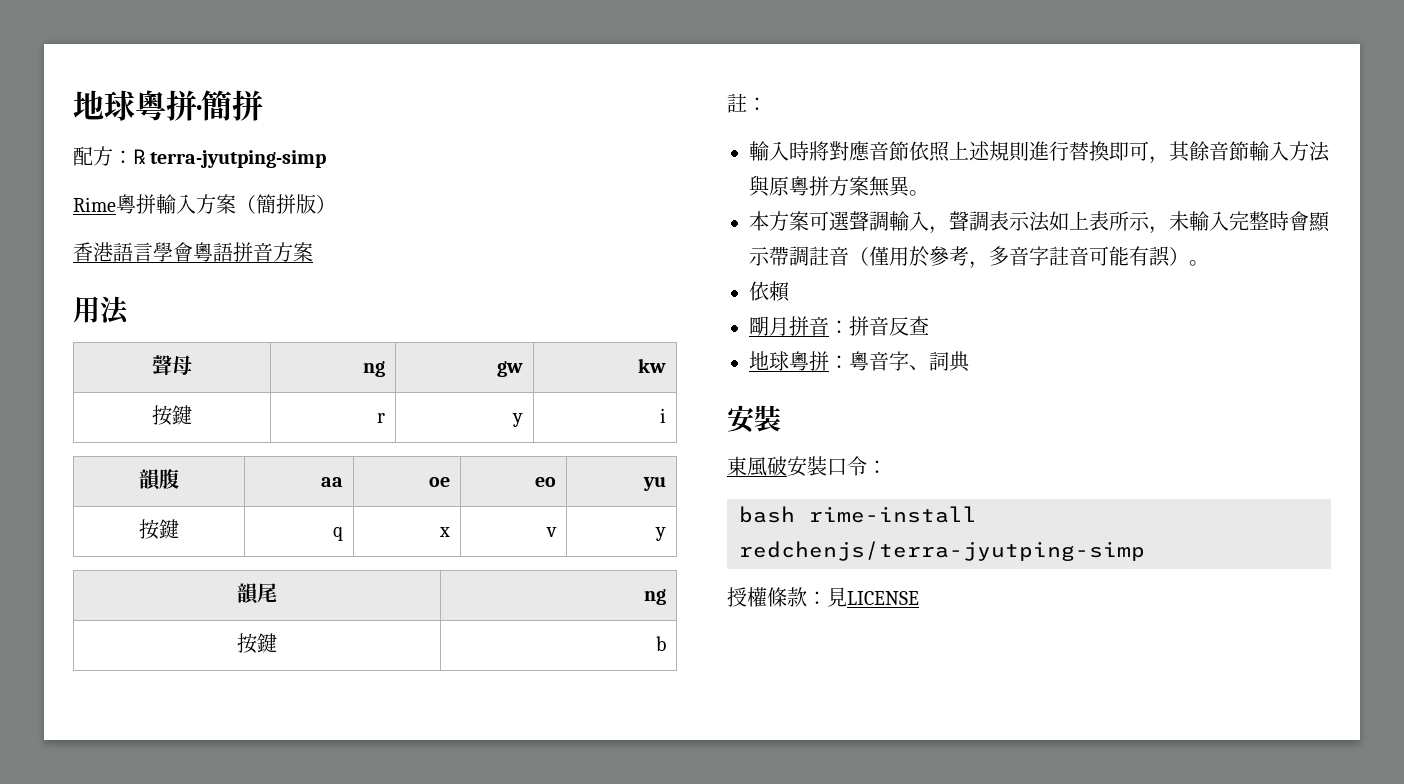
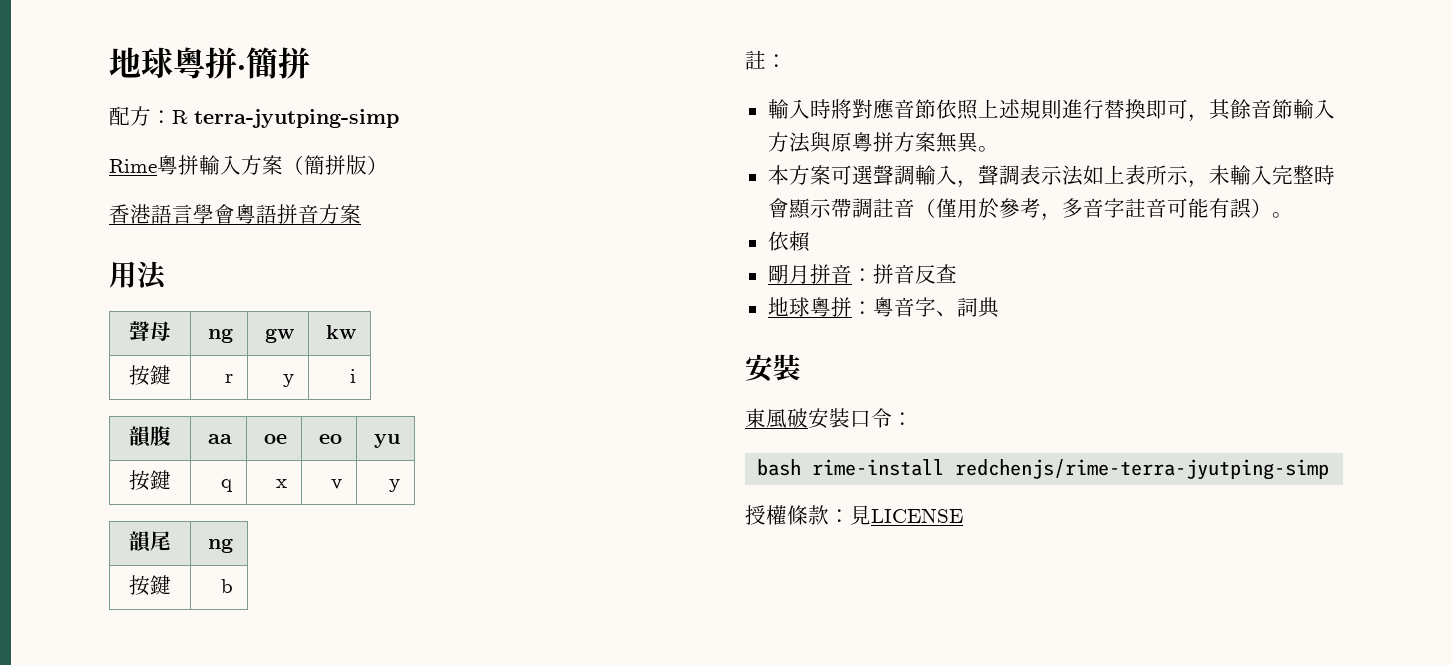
- bash rime-install redchenjs/terra-jyutping-simp
+ bash rime-install redchenjs/rime-terra-jyutping-simp

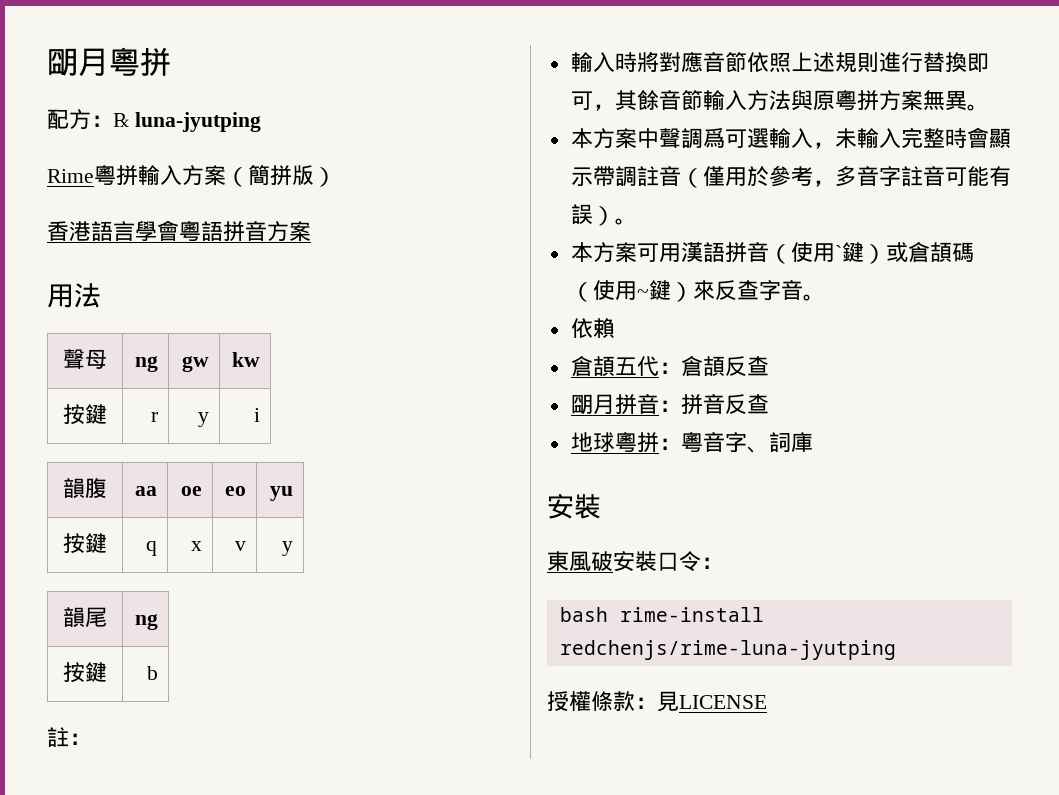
- 地球粵拼·簡拼
+ 朙月粵拼
- 配方：℞ terra-jyutping-simp
+ 配方：℞ luna-jyutping
- 本方案可選聲調輸入，聲調表示法如上表所示，未輸入完整時會顯示帶調註音（僅用於參考，多音字註音可能有誤）。
+ 本方案中聲調爲可選輸入，未輸入完整時會顯示帶調註音（僅用於參考，多音字註音可能有誤）。
+ 本方案可用漢語拼音（使用`鍵）或倉頡碼（使用~鍵）來反查字音。
  依賴
+ 倉頡五代：倉頡反查
- 地球粵拼：粵音字、詞典
+ 地球粵拼：粵音字、詞庫
- bash rime-install redchenjs/rime-terra-jyutping-simp
+ bash rime-install redchenjs/rime-luna-jyutping

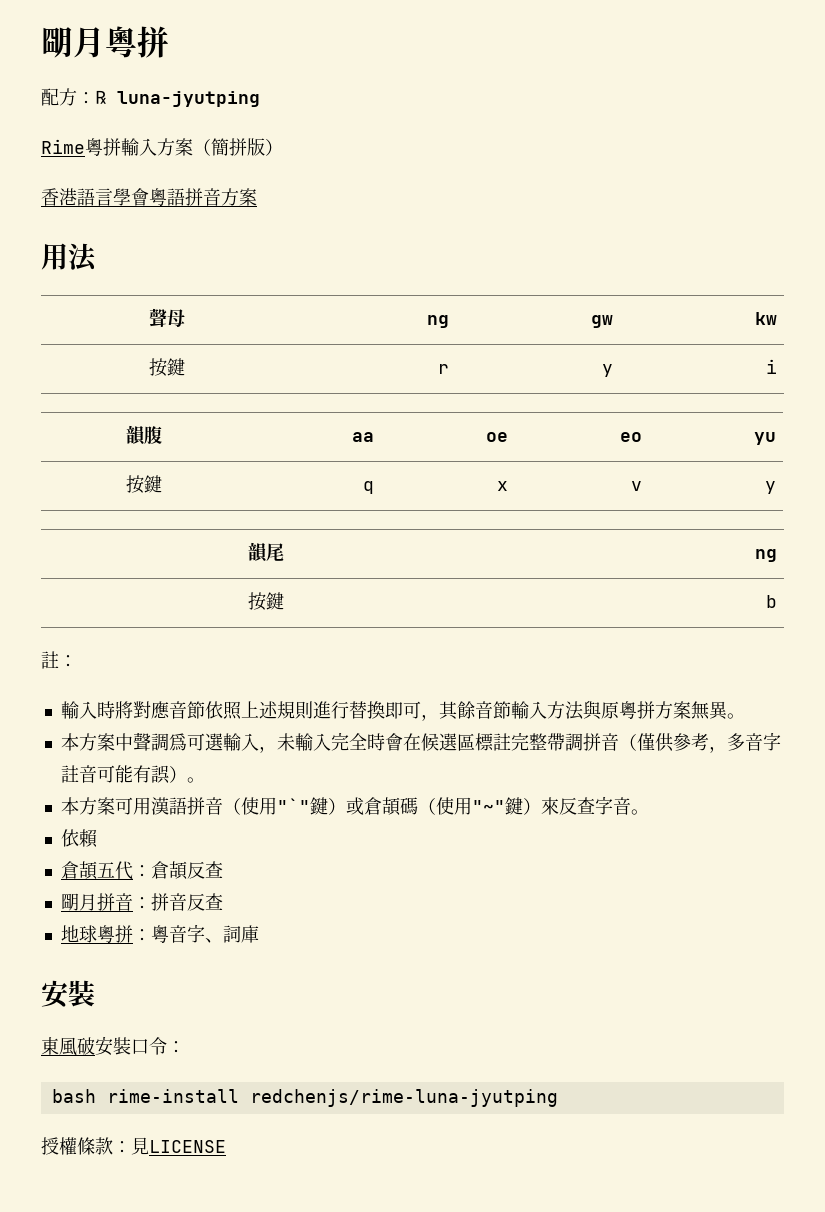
- 本方案中聲調爲可選輸入，未輸入完整時會顯示帶調註音（僅用於參考，多音字註音可能有誤）。
+ 本方案中聲調爲可選輸入，未輸入完全時會在候選區標註完整帶調拼音（僅供參考，多音字註音可能有誤）。
- 本方案可用漢語拼音（使用`鍵）或倉頡碼（使用~鍵）來反查字音。
+ 本方案可用漢語拼音（使用"`"鍵）或倉頡碼（使用"~"鍵）來反查字音。

